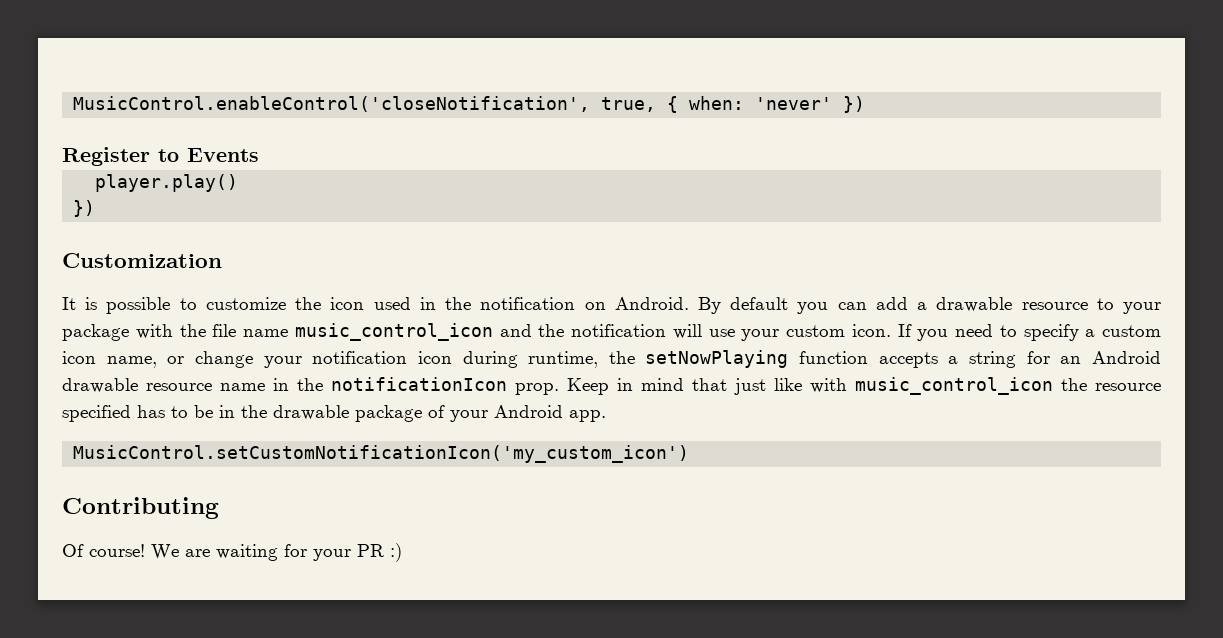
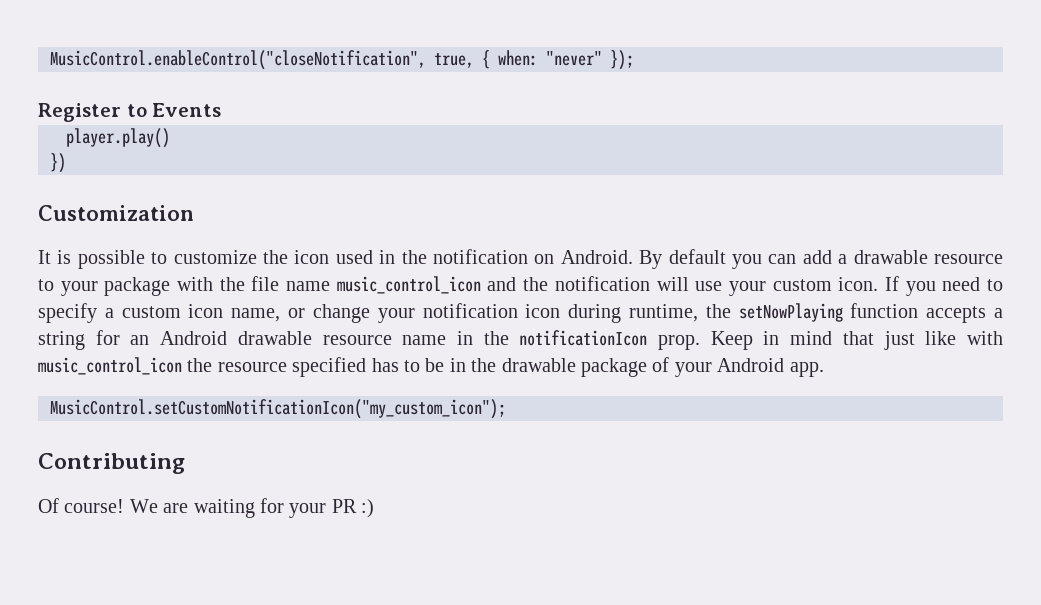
- MusicControl.enableControl('closeNotification', true, { when: 'never' })
+ MusicControl.enableControl("closeNotification", true, { when: "never" });
- MusicControl.setCustomNotificationIcon('my_custom_icon')
+ MusicControl.setCustomNotificationIcon("my_custom_icon");

